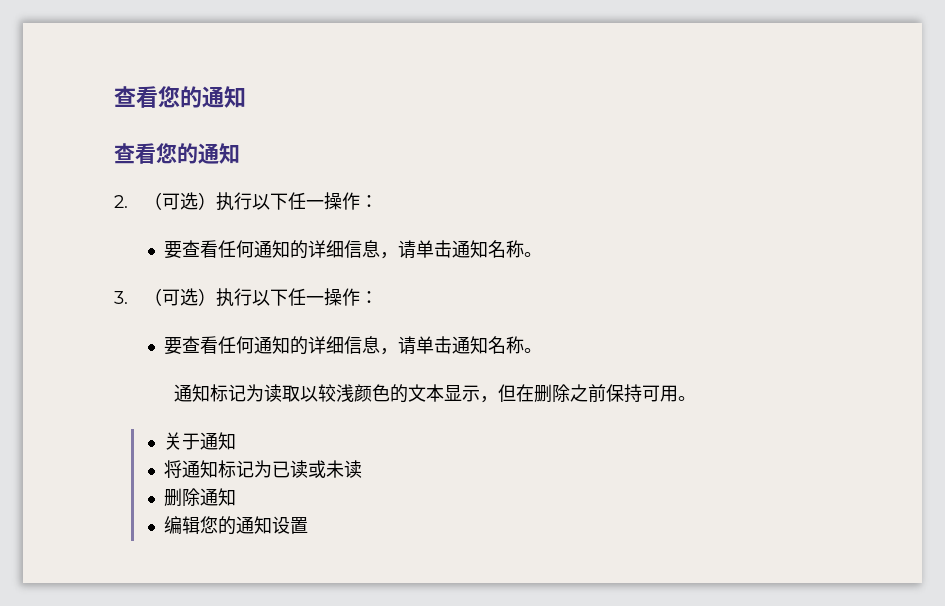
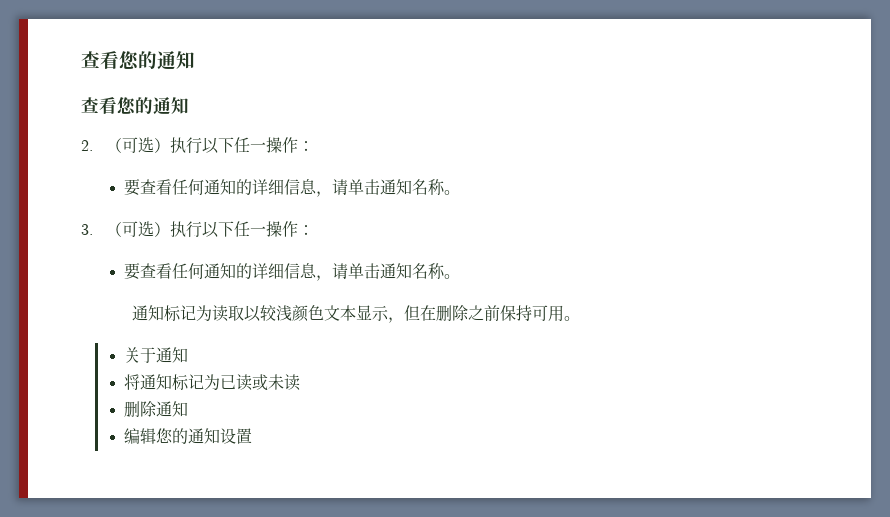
- 通知标记为读取以较浅颜色的文本显示，但在删除之前保持可用。
+ 通知标记为读取以较浅颜色文本显示，但在删除之前保持可用。

